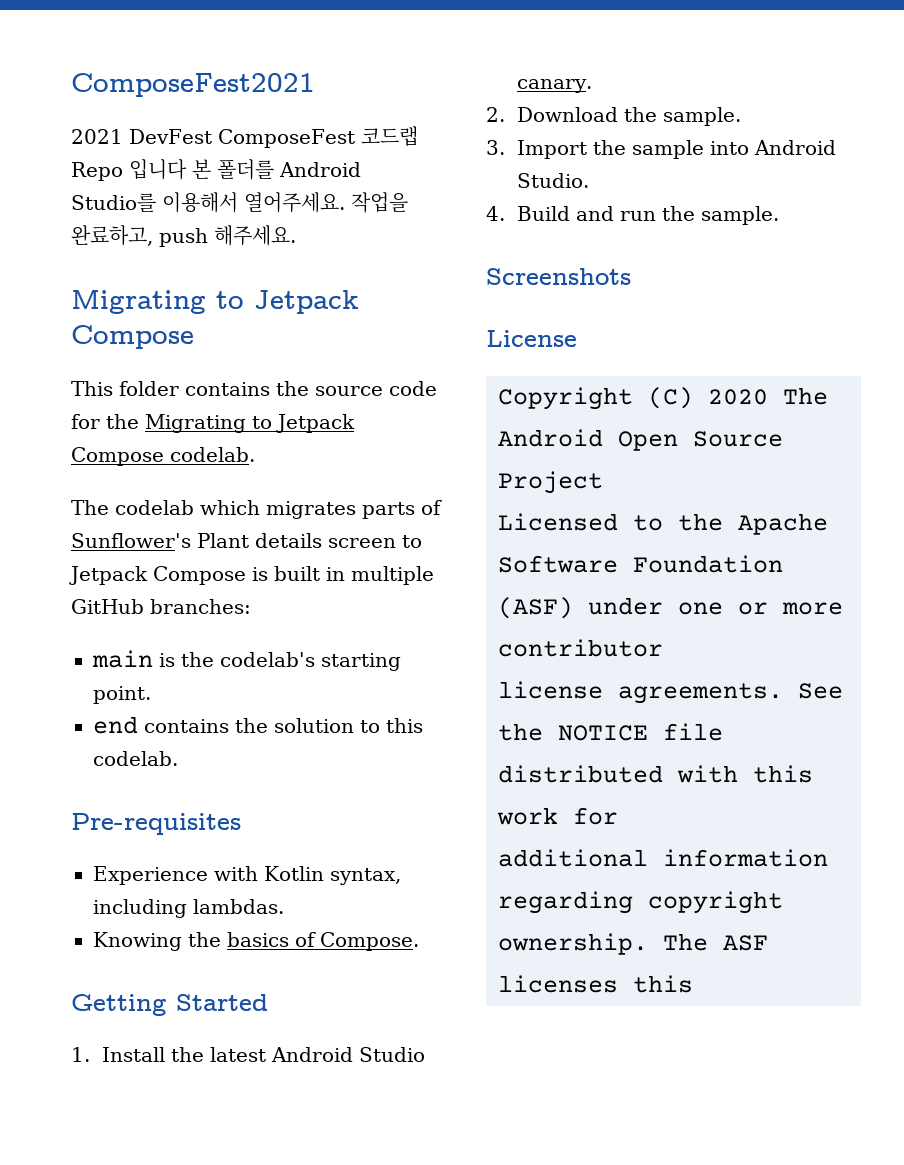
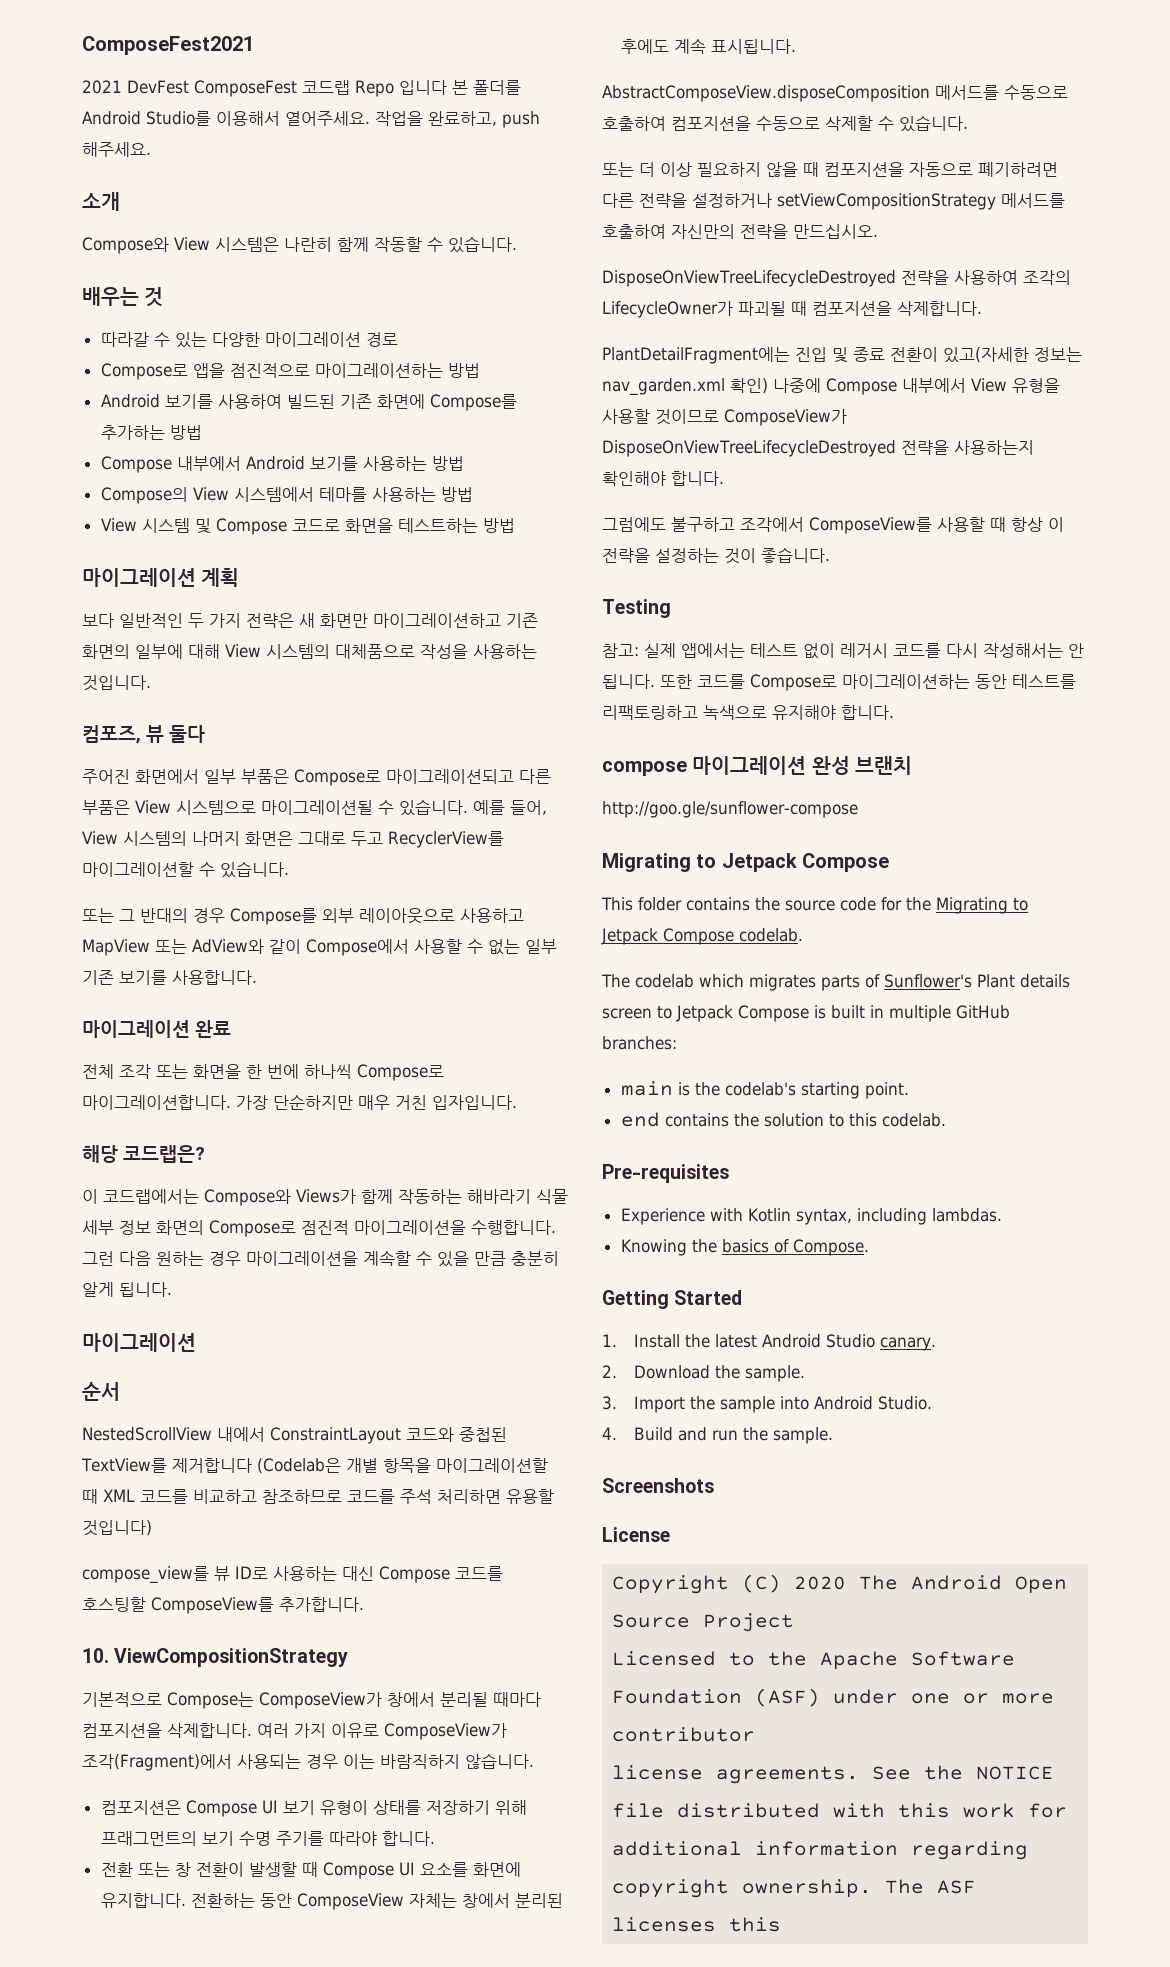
+ 소개
+ Compose와 View 시스템은 나란히 함께 작동할 수 있습니다.
+ 배우는 것
+ 따라갈 수 있는 다양한 마이그레이션 경로
+ Compose로 앱을 점진적으로 마이그레이션하는 방법
+ Android 보기를 사용하여 빌드된 기존 화면에 Compose를 추가하는 방법
+ Compose 내부에서 Android 보기를 사용하는 방법
+ Compose의 View 시스템에서 테마를 사용하는 방법
+ View 시스템 및 Compose 코드로 화면을 테스트하는 방법
+ 마이그레이션 계획
+ 보다 일반적인 두 가지 전략은 새 화면만 마이그레이션하고 기존 화면의 일부에 대해 View 시스템의 대체품으로 작성을 사용하는 것입니다.
+ 컴포즈, 뷰 둘다
+ 주어진 화면에서 일부 부품은 Compose로 마이그레이션되고 다른 부품은 View 시스템으로 마이그레이션될 수 있습니다. 예를 들어, View 시스템의 나머지 화면은 그대로 두고 RecyclerView를 마이그레이션할 수 있습니다.
+ 또는 그 반대의 경우 Compose를 외부 레이아웃으로 사용하고 MapView 또는 AdView와 같이 Compose에서 사용할 수 없는 일부 기존 보기를 사용합니다.
+ 마이그레이션 완료
+ 전체 조각 또는 화면을 한 번에 하나씩 Compose로 마이그레이션합니다. 가장 단순하지만 매우 거친 입자입니다.
+ 해당 코드랩은?
+ 이 코드랩에서는 Compose와 Views가 함께 작동하는 해바라기 식물 세부 정보 화면의 Compose로 점진적 마이그레이션을 수행합니다. 그런 다음 원하는 경우 마이그레이션을 계속할 수 있을 만큼 충분히 알게 됩니다.
+ 마이그레이션
+ 순서
+ NestedScrollView 내에서 ConstraintLayout 코드와 중첩된 TextView를 제거합니다 (Codelab은 개별 항목을 마이그레이션할 때 XML 코드를 비교하고 참조하므로 코드를 주석 처리하면 유용할 것입니다)
+ compose_view를 뷰 ID로 사용하는 대신 Compose 코드를 호스팅할 ComposeView를 추가합니다.
+ 10. ViewCompositionStrategy
+ 기본적으로 Compose는 ComposeView가 창에서 분리될 때마다 컴포지션을 삭제합니다. 여러 가지 이유로 ComposeView가 조각(Fragment)에서 사용되는 경우 이는 바람직하지 않습니다.
+ 컴포지션은 Compose UI 보기 유형이 상태를 저장하기 위해 프래그먼트의 보기 수명 주기를 따라야 합니다.
+ 전환 또는 창 전환이 발생할 때 Compose UI 요소를 화면에 유지합니다. 전환하는 동안 ComposeView 자체는 창에서 분리된 후에도 계속 표시됩니다.
+ AbstractComposeView.disposeComposition 메서드를 수동으로 호출하여 컴포지션을 수동으로 삭제할 수 있습니다.
+ 또는 더 이상 필요하지 않을 때 컴포지션을 자동으로 폐기하려면 다른 전략을 설정하거나 setViewCompositionStrategy 메서드를 호출하여 자신만의 전략을 만드십시오.
+ DisposeOnViewTreeLifecycleDestroyed 전략을 사용하여 조각의 LifecycleOwner가 파괴될 때 컴포지션을 삭제합니다.
+ PlantDetailFragment에는 진입 및 종료 전환이 있고(자세한 정보는 nav_garden.xml 확인) 나중에 Compose 내부에서 View 유형을 사용할 것이므로 ComposeView가 DisposeOnViewTreeLifecycleDestroyed 전략을 사용하는지 확인해야 합니다.
+ 그럼에도 불구하고 조각에서 ComposeView를 사용할 때 항상 이 전략을 설정하는 것이 좋습니다.
+ Testing
+ 참고: 실제 앱에서는 테스트 없이 레거시 코드를 다시 작성해서는 안 됩니다. 또한 코드를 Compose로 마이그레이션하는 동안 테스트를 리팩토링하고 녹색으로 유지해야 합니다.
+ compose 마이그레이션 완성 브랜치
+ http://goo.gle/sunflower-compose

